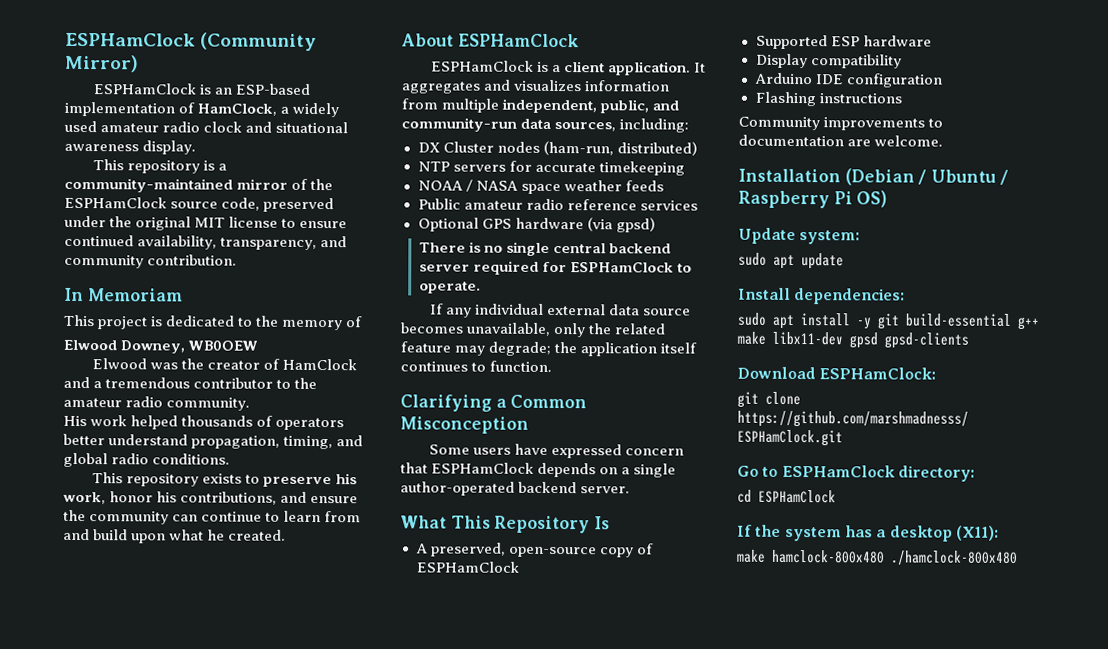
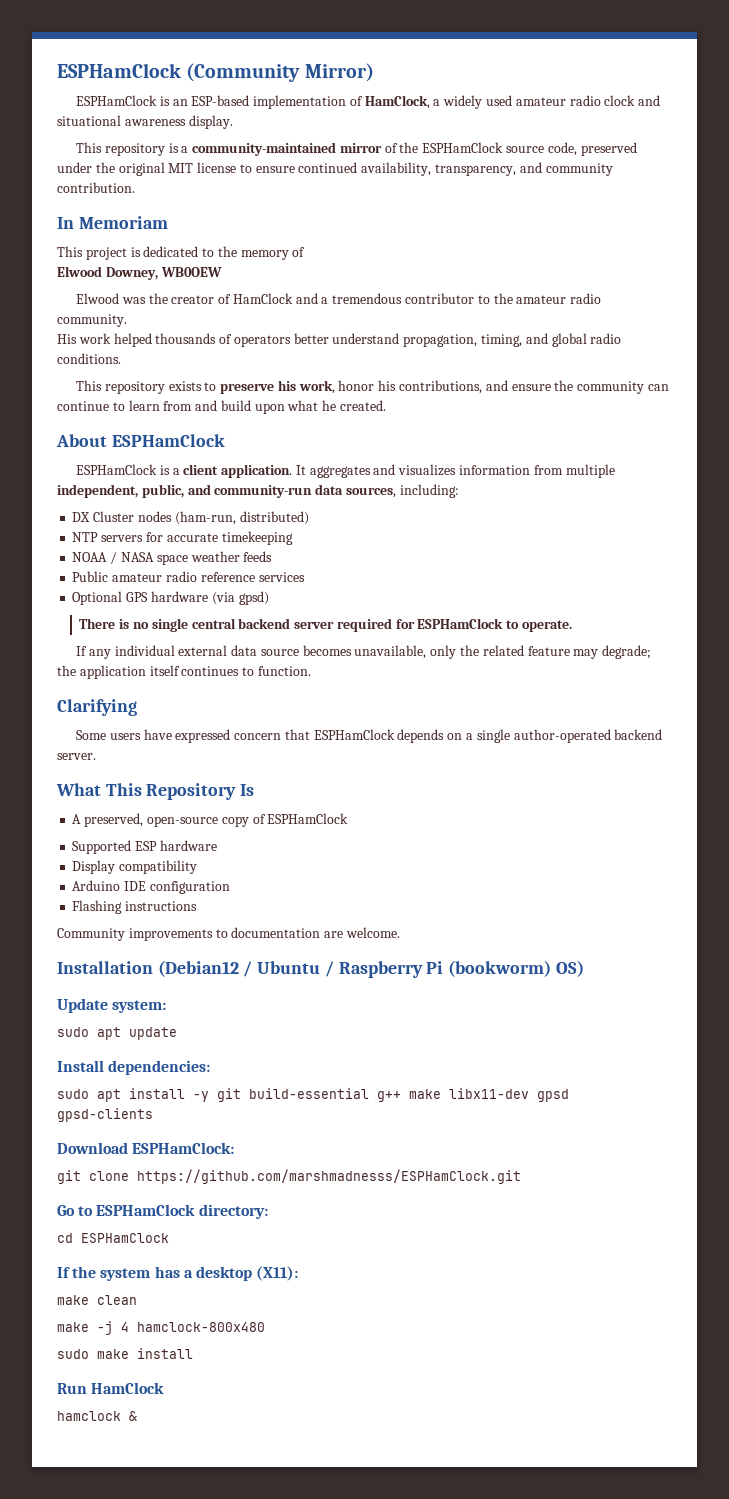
- Clarifying a Common Misconception
+ Clarifying
- Installation (Debian / Ubuntu / Raspberry Pi OS)
+ Installation (Debian12 / Ubuntu / Raspberry Pi (bookworm) OS)
- make hamclock-800x480 ./hamclock-800x480
+ make clean
+ make -j 4 hamclock-800x480
+ sudo make install
+ Run HamClock
+ hamclock &

